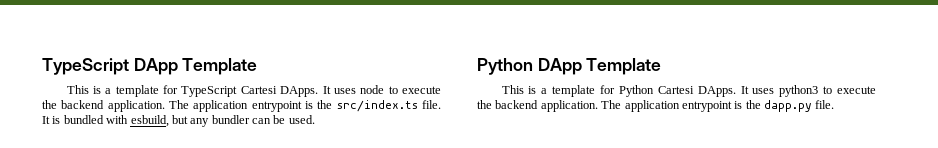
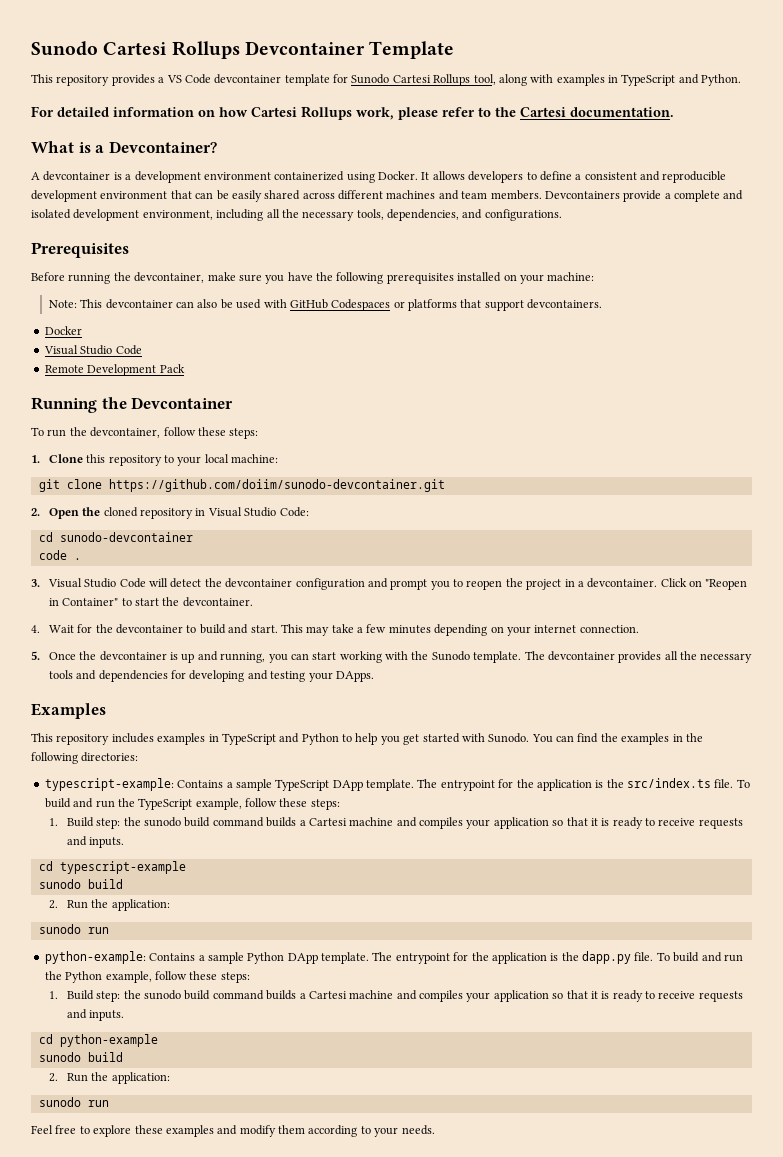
- TypeScript DApp Template
- This is a template for TypeScript Cartesi DApps. It uses node to execute the backend application. The application entrypoint is the src/index.ts file. It is bundled with esbuild, but any bundler can be used.
- Python DApp Template
- This is a template for Python Cartesi DApps. It uses python3 to execute the backend application. The application entrypoint is the dapp.py file.
+ Sunodo Cartesi Rollups Devcontainer Template
+ This repository provides a VS Code devcontainer template for Sunodo Cartesi Rollups tool, along with examples in TypeScript and Python.
+ For detailed information on how Cartesi Rollups work, please refer to the Cartesi documentation.
+ What is a Devcontainer?
+ A devcontainer is a development environment containerized using Docker. It allows developers to define a consistent and reproducible development environment that can be easily shared across different machines and team members. Devcontainers provide a complete and isolated development environment, including all the necessary tools, dependencies, and configurations.
+ Prerequisites
+ Before running the devcontainer, make sure you have the following prerequisites installed on your machine:
+ Note: This devcontainer can also be used with GitHub Codespaces or platforms that support devcontainers.
+ Docker
+ Visual Studio Code
+ Remote Development Pack
+ Running the Devcontainer
+ To run the devcontainer, follow these steps:
+ 1. Clone this repository to your local machine:
+ git clone https://github.com/doiim/sunodo-devcontainer.git
+ 2. Open the cloned repository in Visual Studio Code:
+ cd sunodo-devcontainer
+ code .
+ 3. Visual Studio Code will detect the devcontainer configuration and prompt you to reopen the project in a devcontainer. Click on "Reopen in Container" to start the devcontainer.
+ 4. Wait for the devcontainer to build and start. This may take a few minutes depending on your internet connection.
+ 5. Once the devcontainer is up and running, you can start working with the Sunodo template. The devcontainer provides all the necessary tools and dependencies for developing and testing your DApps.
+ Examples
+ This repository includes examples in TypeScript and Python to help you get started with Sunodo. You can find the examples in the following directories:
+ typescript-example: Contains a sample TypeScript DApp template. The entrypoint for the application is the src/index.ts file. To build and run the TypeScript example, follow these steps:
+ 1. Build step: the sunodo build command builds a Cartesi machine and compiles your application so that it is ready to receive requests and inputs.
+ cd typescript-example
+ sunodo build
+ 2. Run the application:
+ sunodo run
+ python-example: Contains a sample Python DApp template. The entrypoint for the application is the dapp.py file. To build and run the Python example, follow these steps:
+ 1. Build step: the sunodo build command builds a Cartesi machine and compiles your application so that it is ready to receive requests and inputs.
+ cd python-example
+ sunodo build
+ 2. Run the application:
+ sunodo run
+ Feel free to explore these examples and modify them according to your needs.

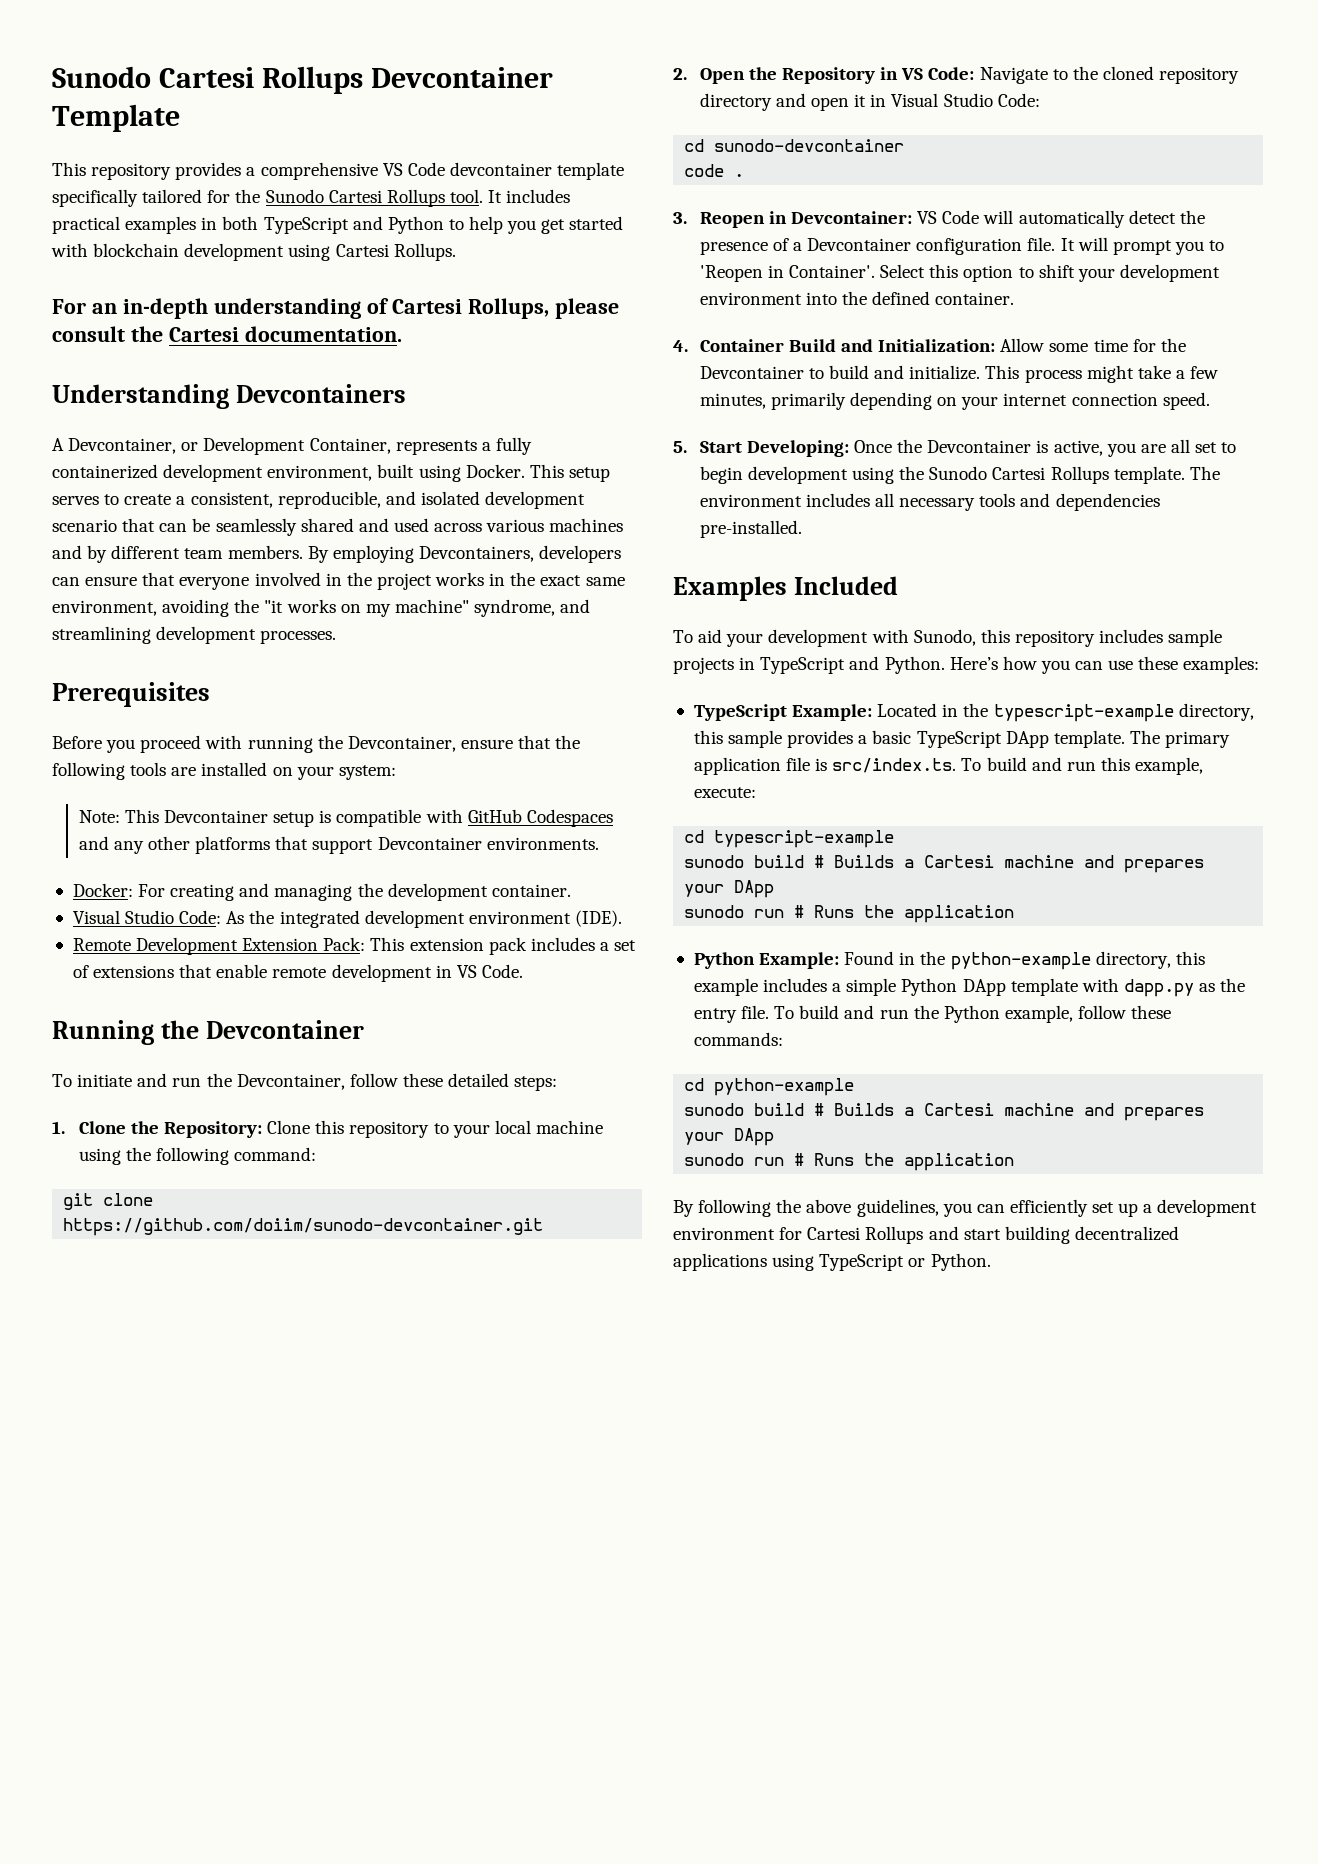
- This repository provides a VS Code devcontainer template for Sunodo Cartesi Rollups tool, along with examples in TypeScript and Python.
- For detailed information on how Cartesi Rollups work, please refer to the Cartesi documentation.
- What is a Devcontainer?
- A devcontainer is a development environment containerized using Docker. It allows developers to define a consistent and reproducible development environment that can be easily shared across different machines and team members. Devcontainers provide a complete and isolated development environment, including all the necessary tools, dependencies, and configurations.
+ This repository provides a comprehensive VS Code devcontainer template specifically tailored for the Sunodo Cartesi Rollups tool. It includes practical examples in both TypeScript and Python to help you get started with blockchain development using Cartesi Rollups.
+ For an in-depth understanding of Cartesi Rollups, please consult the Cartesi documentation.
+ Understanding Devcontainers
+ A Devcontainer, or Development Container, represents a fully containerized development environment, built using Docker. This setup serves to create a consistent, reproducible, and isolated development scenario that can be seamlessly shared and used across various machines and by different team members. By employing Devcontainers, developers can ensure that everyone involved in the project works in the exact same environment, avoiding the "it works on my machine" syndrome, and streamlining development processes.
  Prerequisites
- Before running the devcontainer, make sure you have the following prerequisites installed on your machine:
+ Before you proceed with running the Devcontainer, ensure that the following tools are installed on your system:
- Note: This devcontainer can also be used with GitHub Codespaces or platforms that support devcontainers.
- Docker
- Visual Studio Code
- Remote Development Pack
+ Note: This Devcontainer setup is compatible with GitHub Codespaces and any other platforms that support Devcontainer environments.
+ Docker: For creating and managing the development container.
+ Visual Studio Code: As the integrated development environment (IDE).
+ Remote Development Extension Pack: This extension pack includes a set of extensions that enable remote development in VS Code.
- To run the devcontainer, follow these steps:
+ To initiate and run the Devcontainer, follow these detailed steps:
- 1. Clone this repository to your local machine:
+ 1. Clone the Repository: Clone this repository to your local machine using the following command:
- 2. Open the cloned repository in Visual Studio Code:
+ 2. Open the Repository in VS Code: Navigate to the cloned repository directory and open it in Visual Studio Code:
- 3. Visual Studio Code will detect the devcontainer configuration and prompt you to reopen the project in a devcontainer. Click on "Reopen in Container" to start the devcontainer.
- 4. Wait for the devcontainer to build and start. This may take a few minutes depending on your internet connection.
+ 3. Reopen in Devcontainer: VS Code will automatically detect the presence of a Devcontainer configuration file. It will prompt you to 'Reopen in Container'. Select this option to shift your development environment into the defined container.
+ 4. Container Build and Initialization: Allow some time for the Devcontainer to build and initialize. This process might take a few minutes, primarily depending on your internet connection speed.
- 5. Once the devcontainer is up and running, you can start working with the Sunodo template. The devcontainer provides all the necessary tools and dependencies for developing and testing your DApps.
- Examples
- This repository includes examples in TypeScript and Python to help you get started with Sunodo. You can find the examples in the following directories:
- typescript-example: Contains a sample TypeScript DApp template. The entrypoint for the application is the src/index.ts file. To build and run the TypeScript example, follow these steps:
- 1. Build step: the sunodo build command builds a Cartesi machine and compiles your application so that it is ready to receive requests and inputs.
+ 5. Start Developing: Once the Devcontainer is active, you are all set to begin development using the Sunodo Cartesi Rollups template. The environment includes all necessary tools and dependencies pre-installed.
+ Examples Included
+ To aid your development with Sunodo, this repository includes sample projects in TypeScript and Python. Here’s how you can use these examples:
+ TypeScript Example: Located in the typescript-example directory, this sample provides a basic TypeScript DApp template. The primary application file is src/index.ts. To build and run this example, execute:
  cd typescript-example
- sunodo build
- 2. Run the application:
- sunodo run
- python-example: Contains a sample Python DApp template. The entrypoint for the application is the dapp.py file.
+ sunodo build # Builds a Cartesi machine and prepares your DApp
+ sunodo run # Runs the application
+ Python Example: Found in the python-example directory, this example includes a simple Python DApp template with dapp.py as the entry file.
- To build and run the Python example, follow these steps:
- 1. Build step: the sunodo build command builds a Cartesi machine and compiles your application so that it is ready to receive requests and inputs.
+ To build and run the Python example, follow these commands:
  cd python-example
- sunodo build
- 2. Run the application:
- sunodo run
- Feel free to explore these examples and modify them according to your needs.
+ sunodo build # Builds a Cartesi machine and prepares your DApp
+ sunodo run # Runs the application
+ By following the above guidelines, you can efficiently set up a development environment for Cartesi Rollups and start building decentralized applications using TypeScript or Python.

